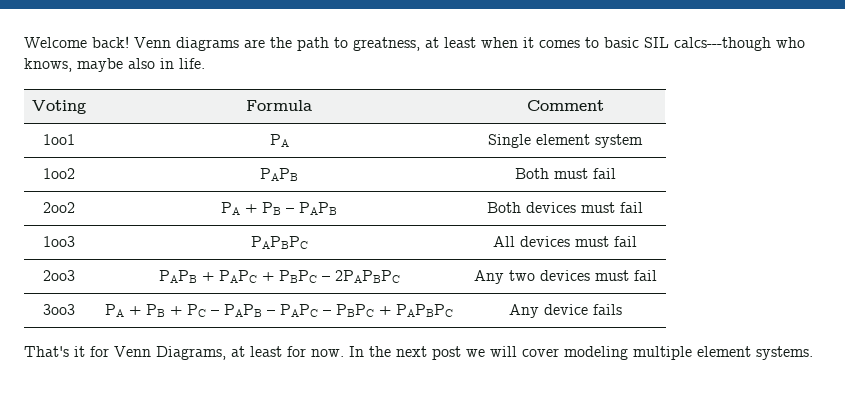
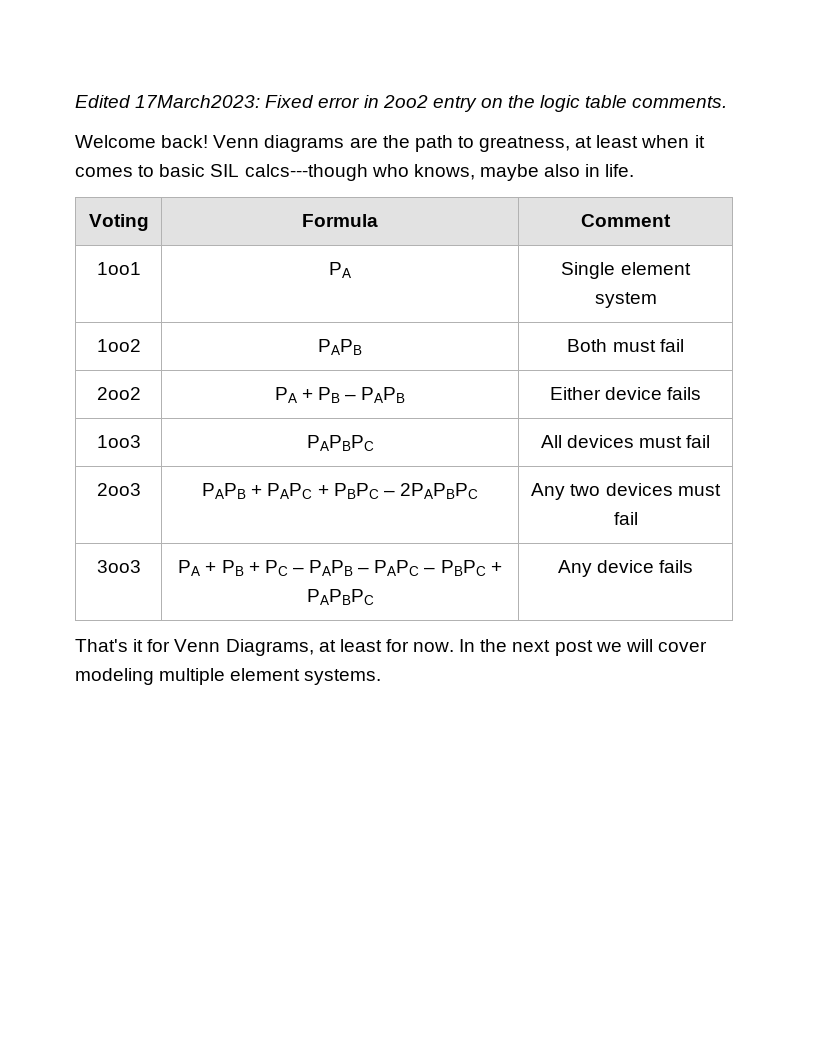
+ Edited 17March2023: Fixed error in 2oo2 entry on the logic table comments.
- 2oo2 | PA + PB – PAPB | Both devices must fail
+ 2oo2 | PA + PB – PAPB | Either device fails

